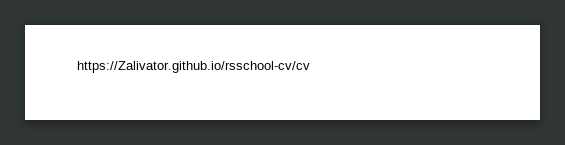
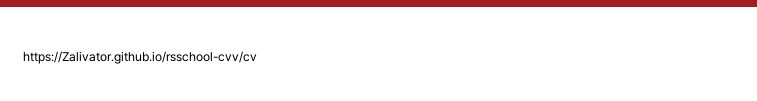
- https://Zalivator.github.io/rsschool-cv/cv
+ https://Zalivator.github.io/rsschool-cvv/cv

